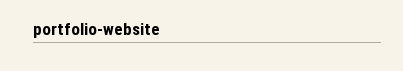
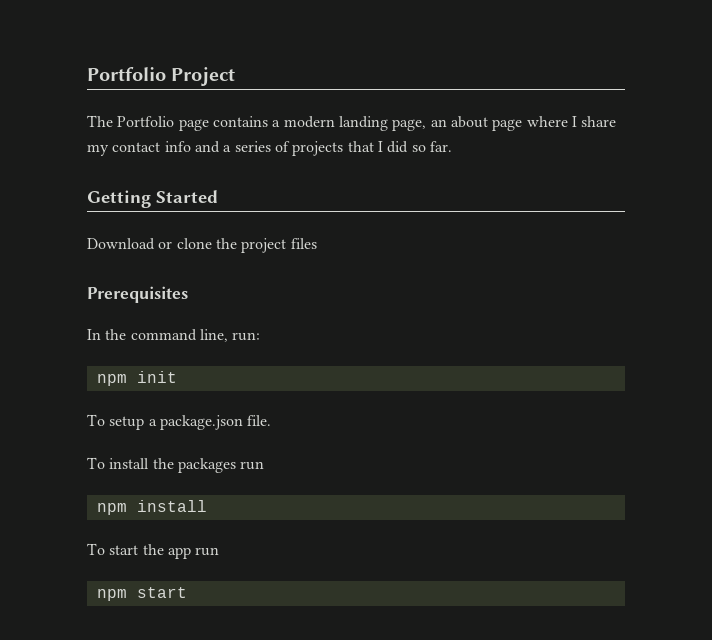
- portfolio-website
+ Portfolio Project
+ The Portfolio page contains a modern landing page, an about page where I share my contact info and a series of projects that I did so far.
+ Getting Started
+ Download or clone the project files
+ Prerequisites
+ In the command line, run:
+ npm init
+ To setup a package.json file.
+ To install the packages run
+ npm install
+ To start the app run
+ npm start

